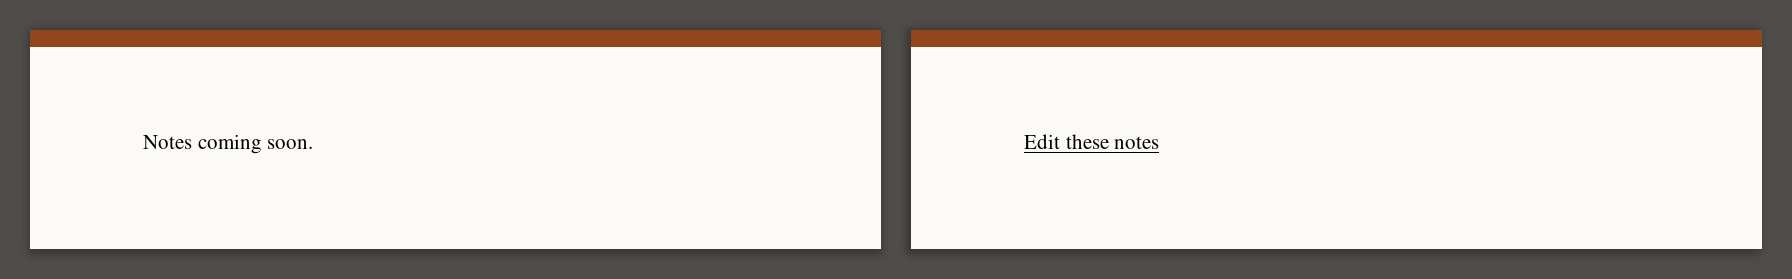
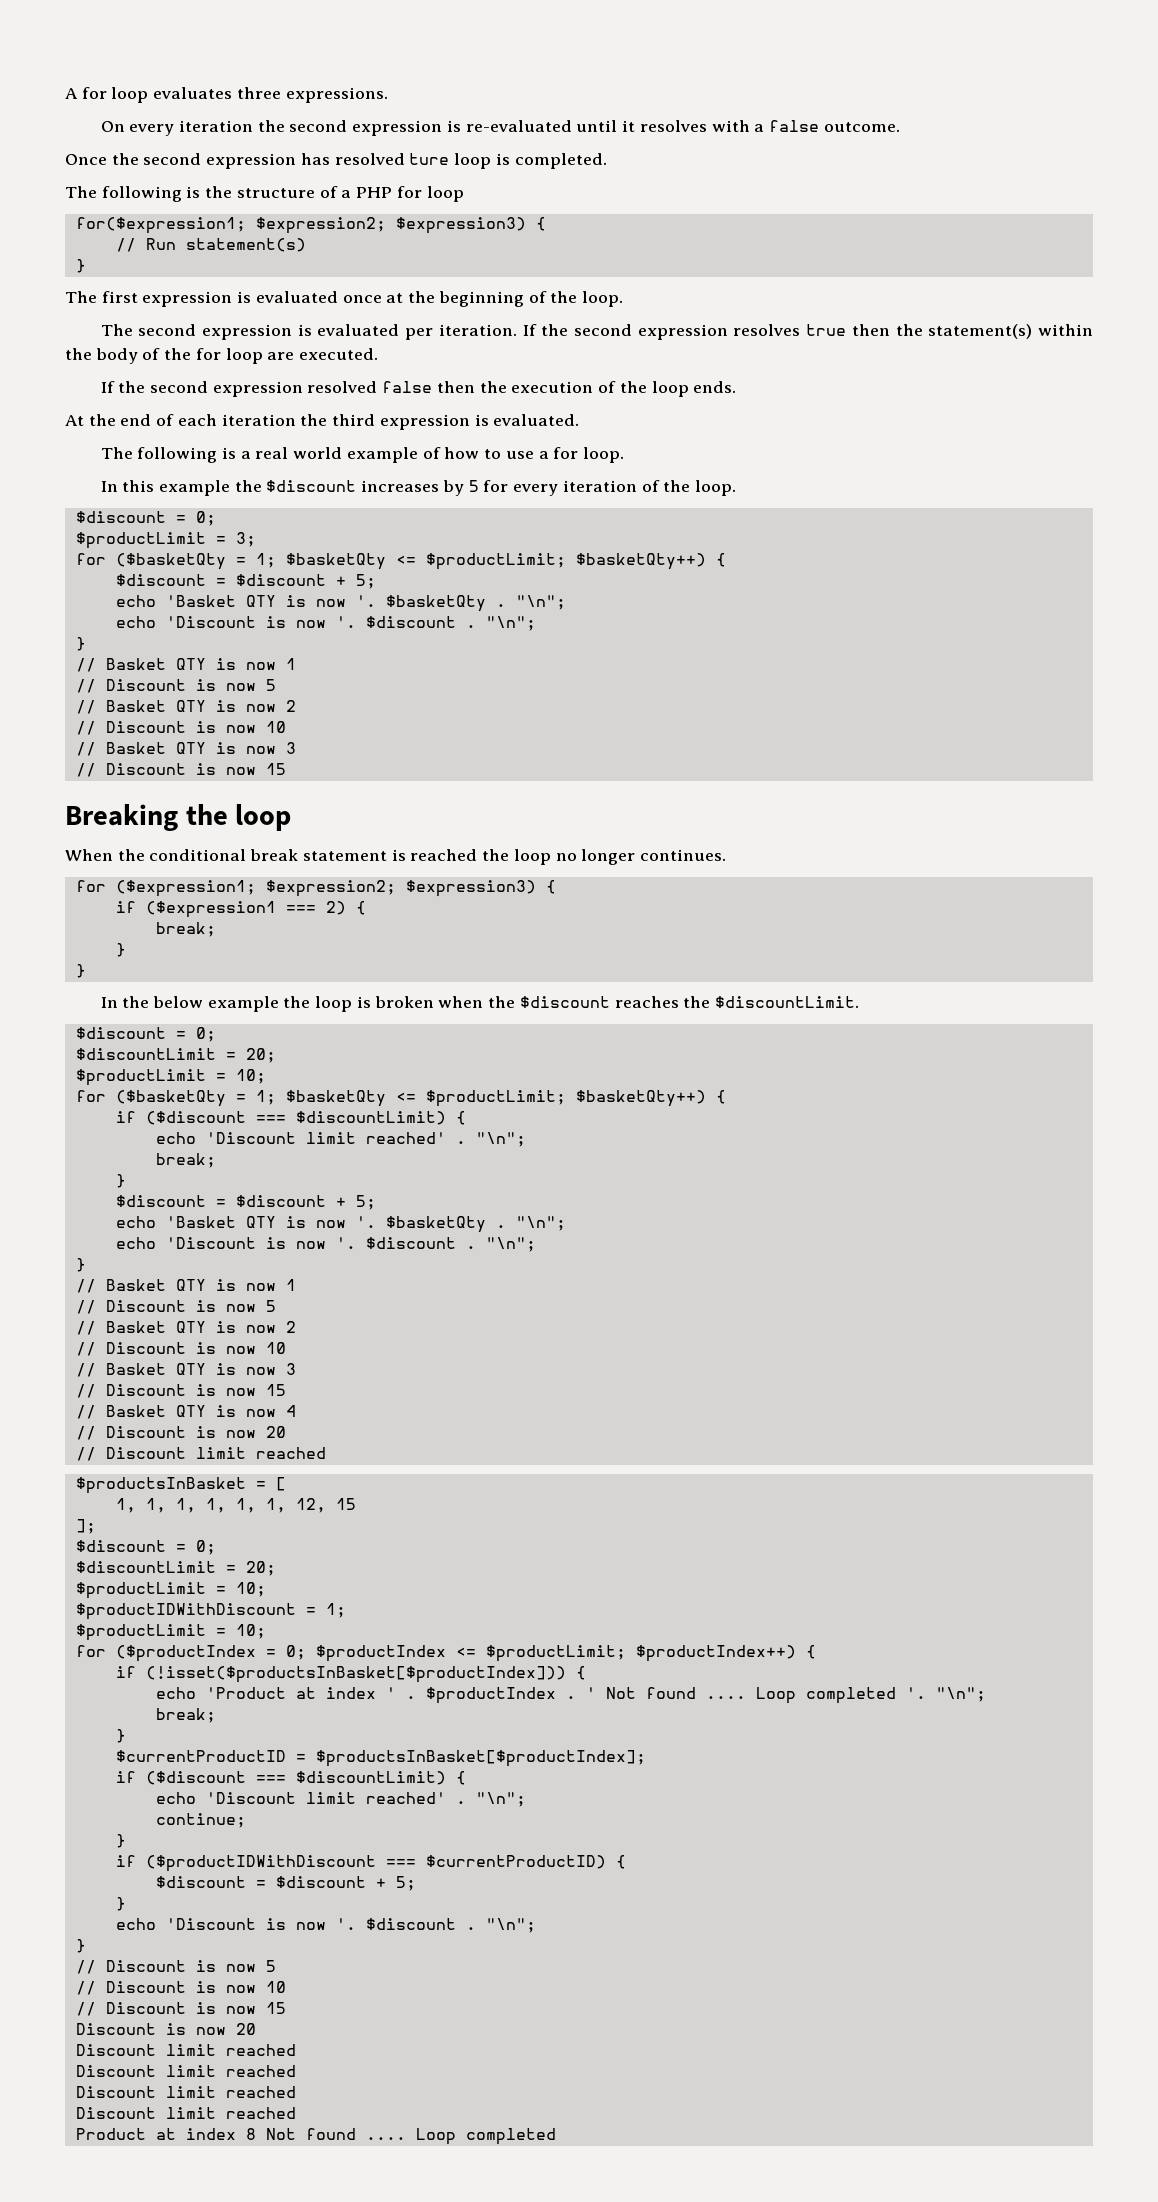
- Notes coming soon.
- Edit these notes
+ A for loop evaluates three expressions.
+ On every iteration the second expression is re-evaluated until it resolves with a false outcome.
+ Once the second expression has resolved ture loop is completed.
+ The following is the structure of a PHP for loop
+ for($expression1; $expression2; $expression3) {
+ // Run statement(s)
+ }
+ The first expression is evaluated once at the beginning of the loop.
+ The second expression is evaluated per iteration. If the second expression resolves true then the statement(s) within the body of the for loop are executed.
+ If the second expression resolved false then the execution of the loop ends.
+ At the end of each iteration the third expression is evaluated.
+ The following is a real world example of how to use a for loop.
+ In this example the $discount increases by 5 for every iteration of the loop.
+ $discount = 0;
+ $productLimit = 3;
+ for ($basketQty = 1; $basketQty <= $productLimit; $basketQty++) {
+ $discount = $discount + 5;
+ echo 'Basket QTY is now '. $basketQty . "\n";
+ echo 'Discount is now '. $discount . "\n";
+ }
+ // Basket QTY is now 1
+ // Discount is now 5
+ // Basket QTY is now 2
+ // Discount is now 10
+ // Basket QTY is now 3
+ // Discount is now 15
+ Breaking the loop
+ When the conditional break statement is reached the loop no longer continues.
+ for ($expression1; $expression2; $expression3) {
+ if ($expression1 === 2) {
+ break;
+ }
+ }
+ In the below example the loop is broken when the $discount reaches the $discountLimit.
+ $discount = 0;
+ $discountLimit = 20;
+ $productLimit = 10;
+ for ($basketQty = 1; $basketQty <= $productLimit; $basketQty++) {
+ if ($discount === $discountLimit) {
+ echo 'Discount limit reached' . "\n";
+ break;
+ }
+ $discount = $discount + 5;
+ echo 'Basket QTY is now '. $basketQty . "\n";
+ echo 'Discount is now '. $discount . "\n";
+ }
+ // Basket QTY is now 1
+ // Discount is now 5
+ // Basket QTY is now 2
+ // Discount is now 10
+ // Basket QTY is now 3
+ // Discount is now 15
+ // Basket QTY is now 4
+ // Discount is now 20
+ // Discount limit reached
+ $productsInBasket = [
+ 1, 1, 1, 1, 1, 1, 12, 15
+ ];
+ $discount = 0;
+ $discountLimit = 20;
+ $productLimit = 10;
+ $productIDWithDiscount = 1;
+ $productLimit = 10;
+ for ($productIndex = 0; $productIndex <= $productLimit; $productIndex++) {
+ if (!isset($productsInBasket[$productIndex])) {
+ echo 'Product at index ' . $productIndex . ' Not found .... Loop completed '. "\n";
+ break;
+ }
+ $currentProductID = $productsInBasket[$productIndex];
+ if ($discount === $discountLimit) {
+ echo 'Discount limit reached' . "\n";
+ continue;
+ }
+ if ($productIDWithDiscount === $currentProductID) {
+ $discount = $discount + 5;
+ }
+ echo 'Discount is now '. $discount . "\n";
+ }
+ // Discount is now 5
+ // Discount is now 10
+ // Discount is now 15
+ Discount is now 20
+ Discount limit reached
+ Discount limit reached
+ Discount limit reached
+ Discount limit reached
+ Product at index 8 Not found .... Loop completed

